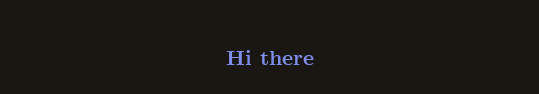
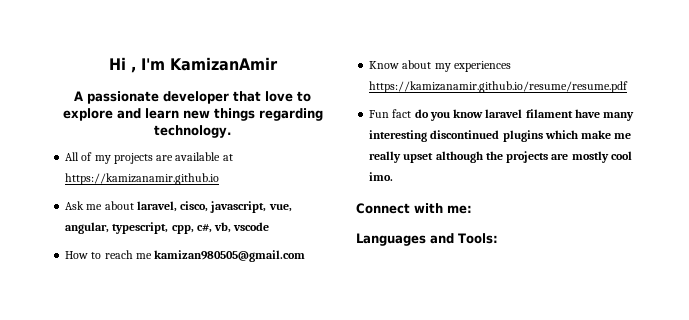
- Hi there
+ Hi , I'm KamizanAmir
+ A passionate developer that love to explore and learn new things regarding technology.
+ All of my projects are available at https://kamizanamir.github.io
+ Ask me about laravel, cisco, javascript, vue, angular, typescript, cpp, c#, vb, vscode
+ How to reach me kamizan980505@gmail.com
+ Know about my experiences https://kamizanamir.github.io/resume/resume.pdf
+ Fun fact do you know laravel filament have many interesting discontinued plugins which make me really upset although the projects are mostly cool imo.
+ Connect with me:
+ Languages and Tools:

